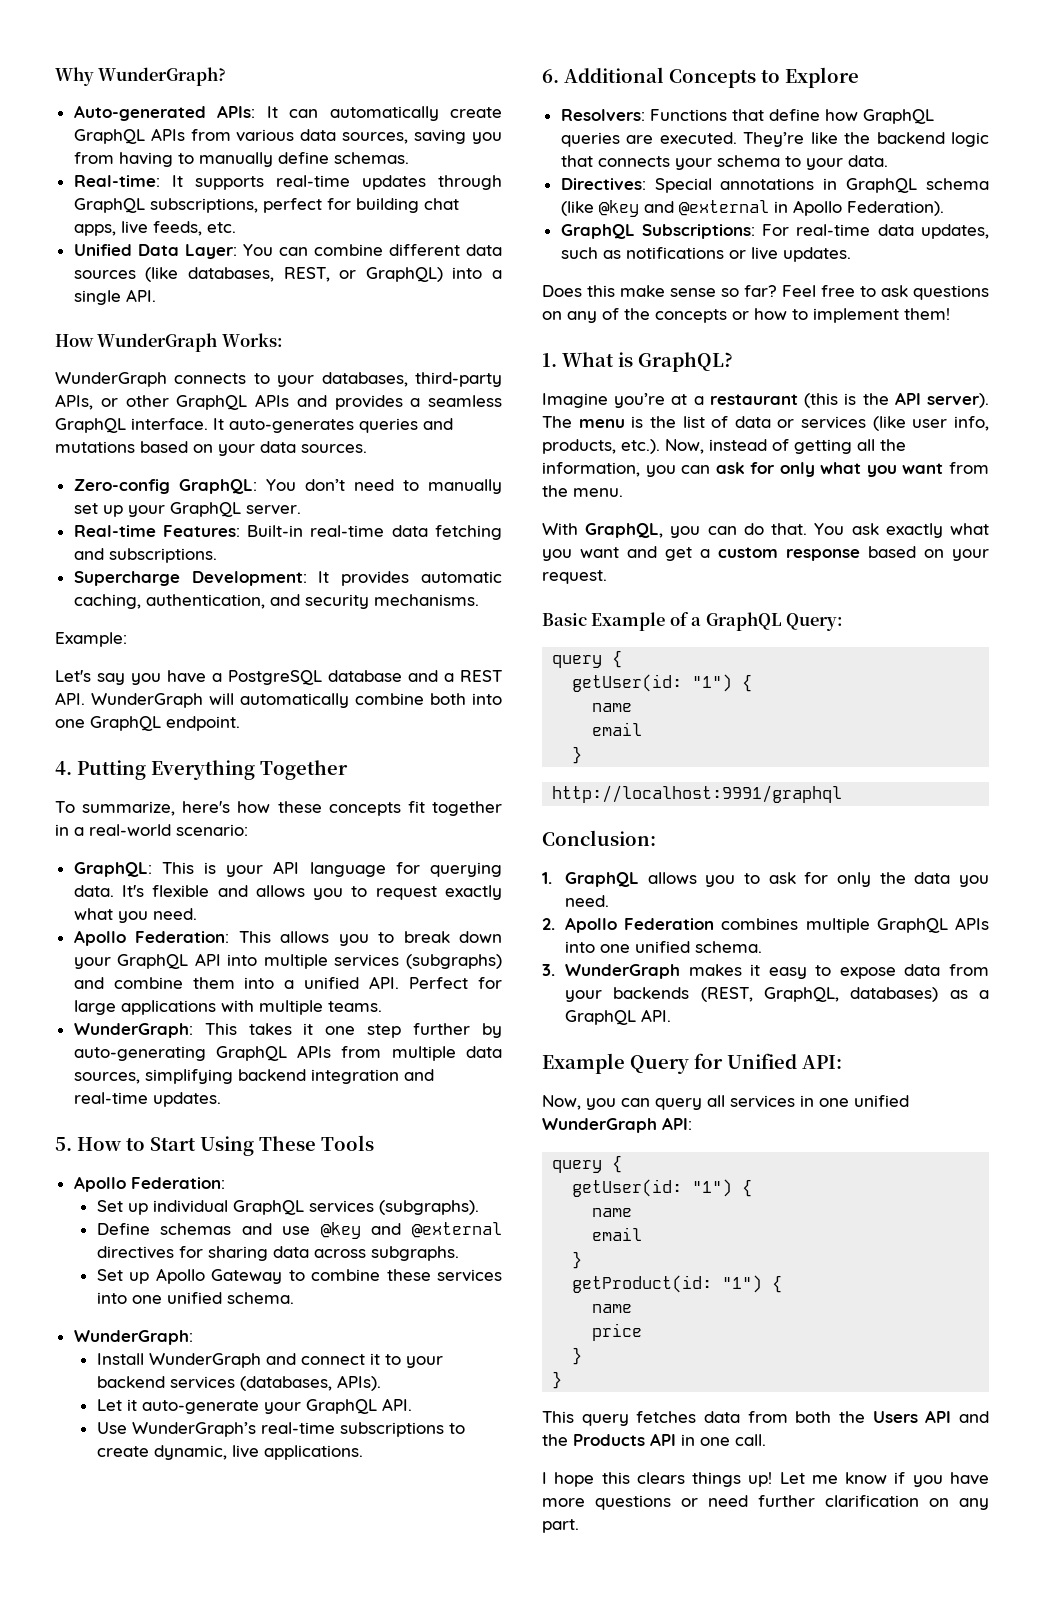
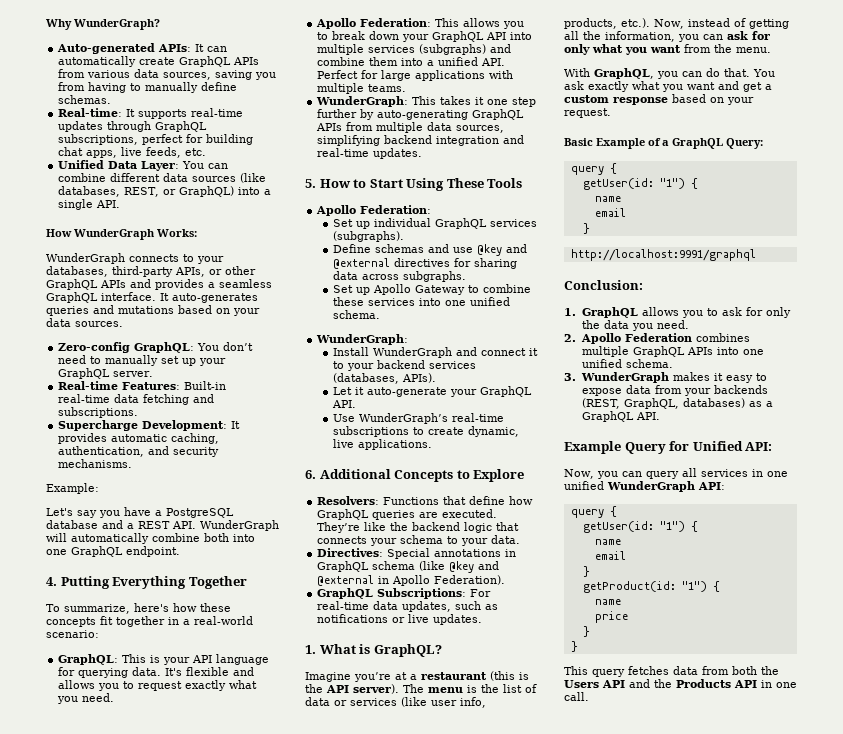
- Does this make sense so far? Feel free to ask questions on any of the concepts or how to implement them!
- I hope this clears things up! Let me know if you have more questions or need further clarification on any part.

